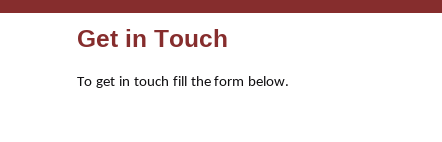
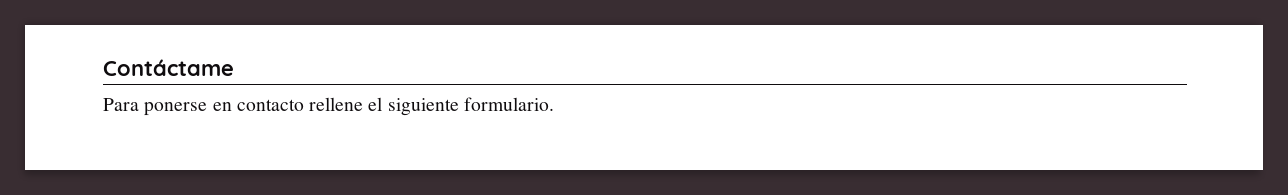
- Get in Touch
- To get in touch fill the form below.
+ Contáctame
+ Para ponerse en contacto rellene el siguiente formulario.

